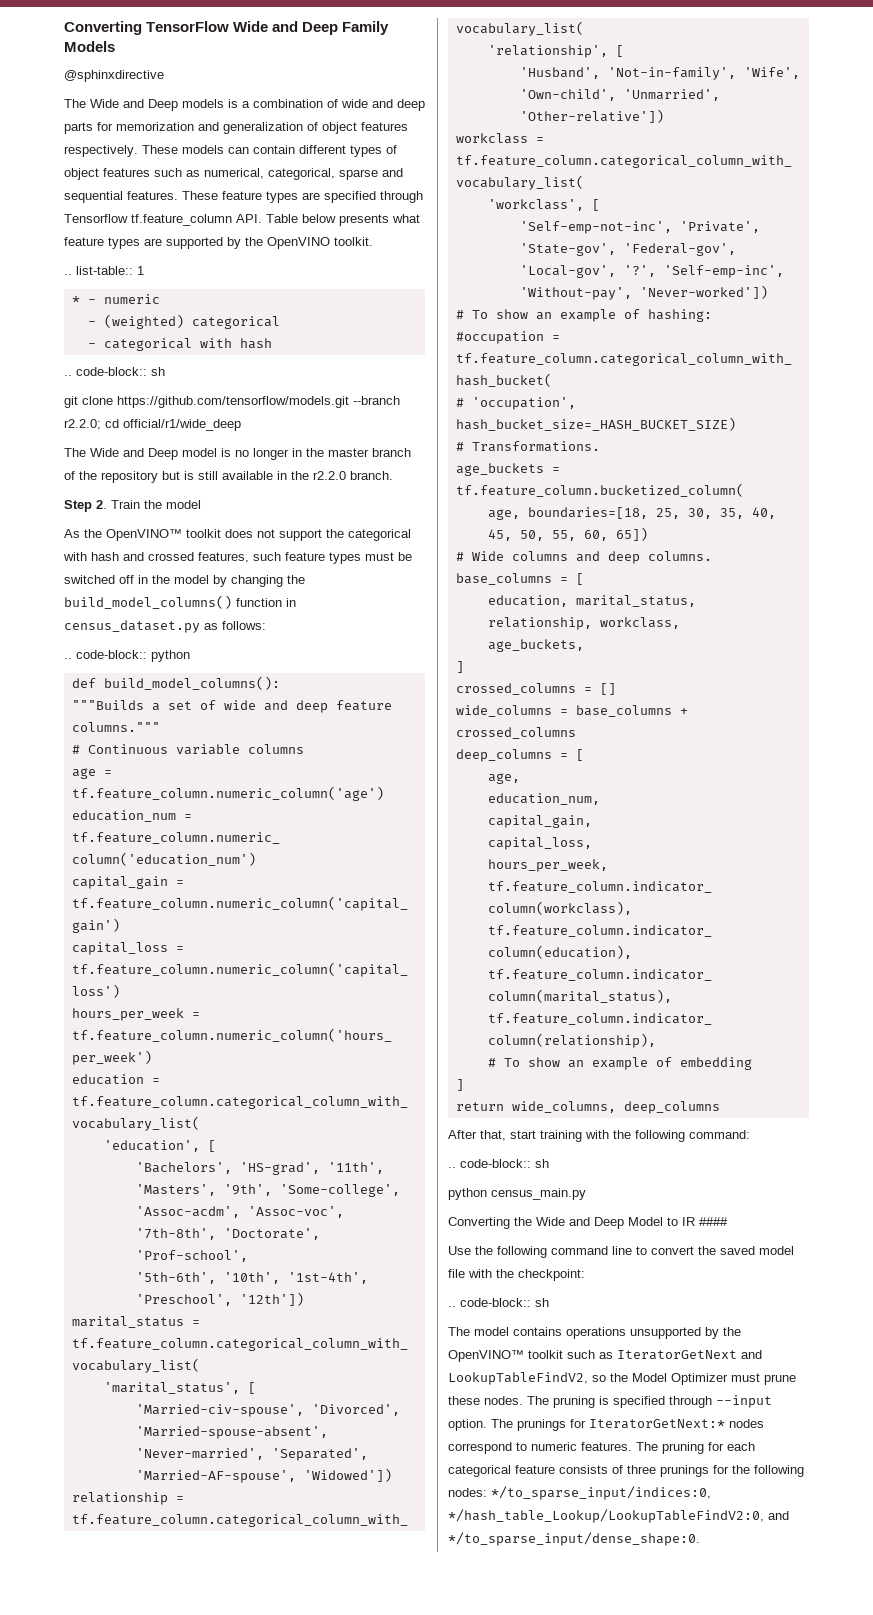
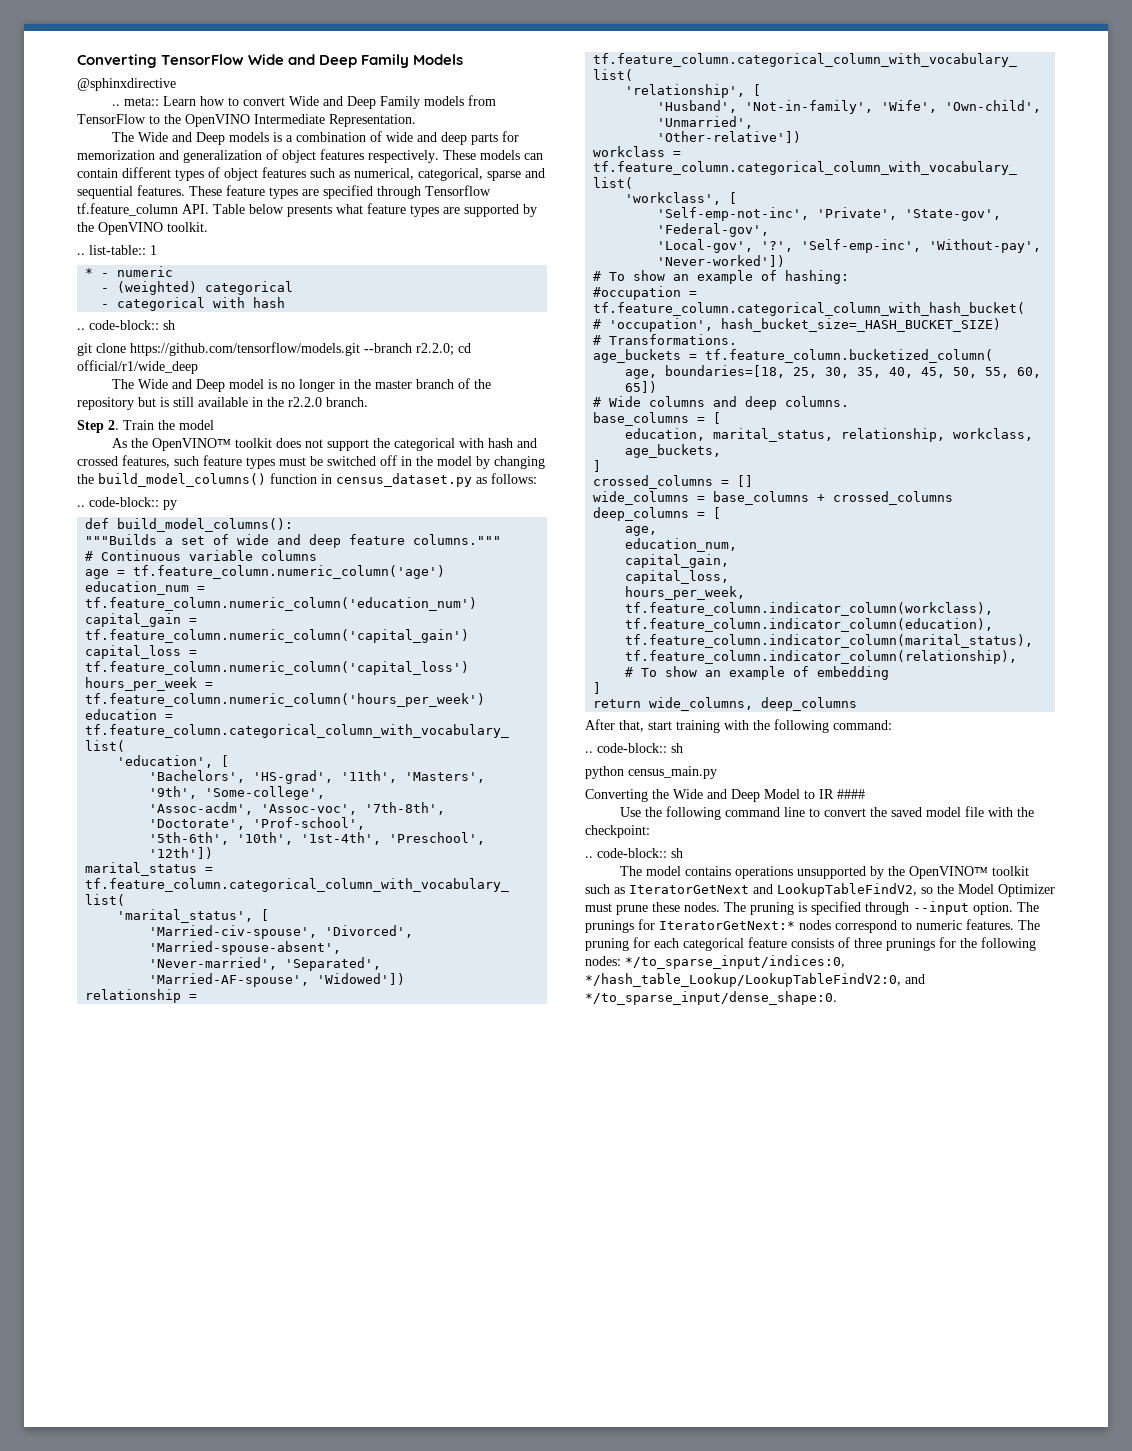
+ .. meta:: Learn how to convert Wide and Deep Family models from TensorFlow to the OpenVINO Intermediate Representation.
- .. code-block:: python
+ .. code-block:: py

